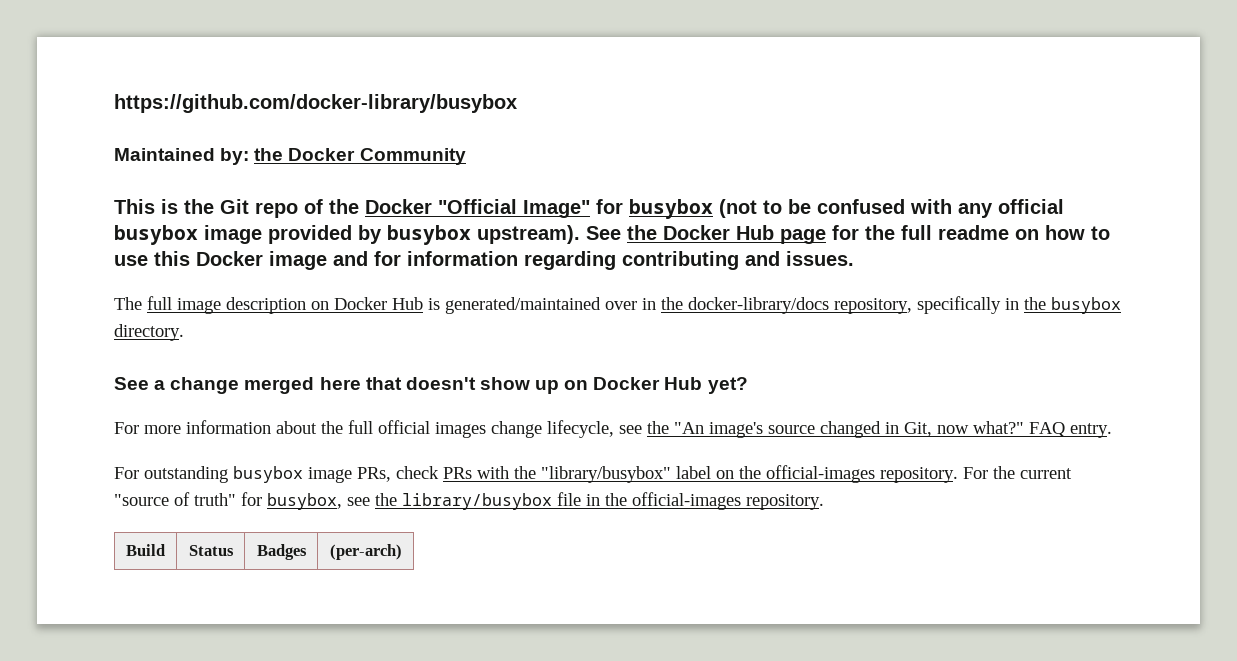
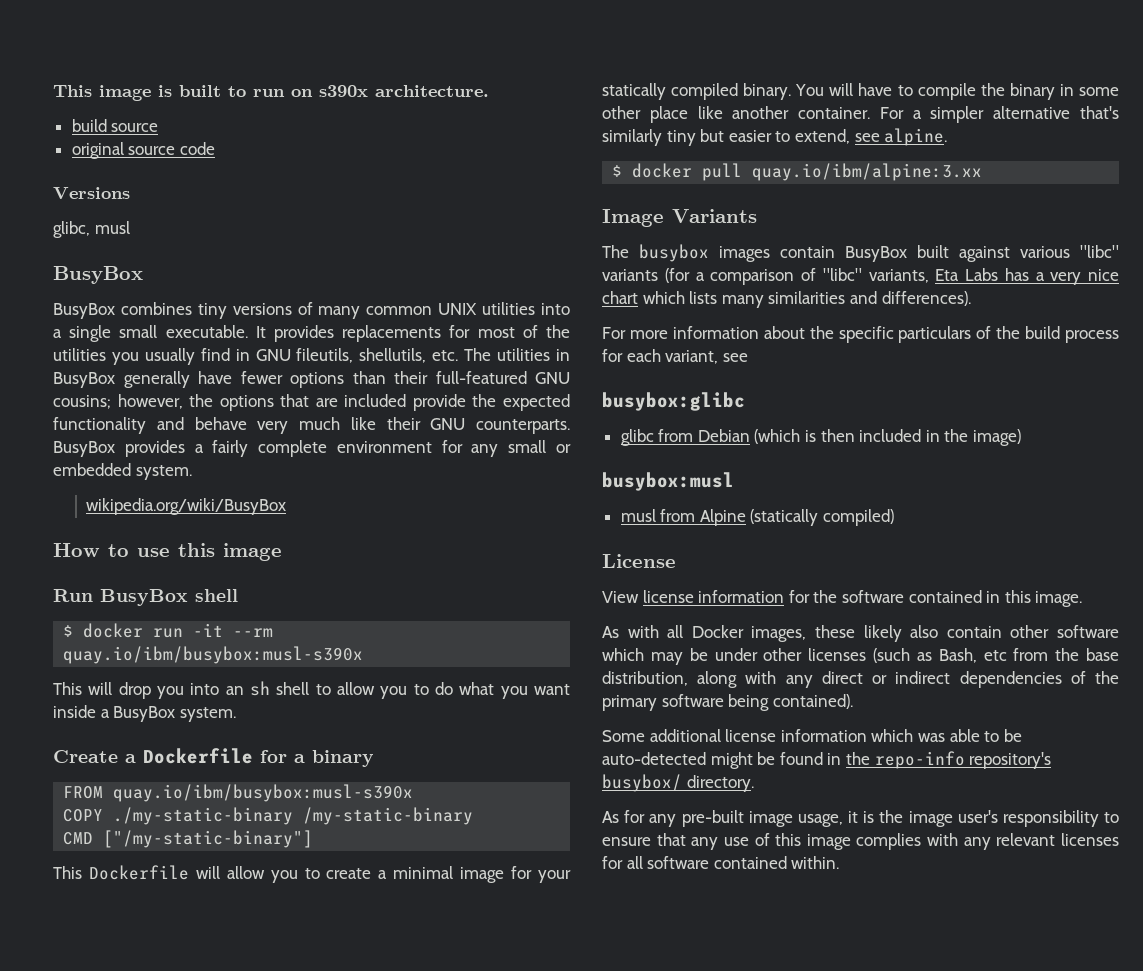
- https://github.com/docker-library/busybox
- Maintained by: the Docker Community
- This is the Git repo of the Docker "Official Image" for busybox (not to be confused with any official busybox image provided by busybox upstream). See the Docker Hub page for the full readme on how to use this Docker image and for information regarding contributing and issues.
- The full image description on Docker Hub is generated/maintained over in the docker-library/docs repository, specifically in the busybox directory.
- See a change merged here that doesn't show up on Docker Hub yet?
+ This image is built to run on s390x architecture.
+ build source
+ original source code
+ Versions
+ glibc, musl
+ BusyBox
+ BusyBox combines tiny versions of many common UNIX utilities into a single small executable. It provides replacements for most of the utilities you usually find in GNU fileutils, shellutils, etc. The utilities in BusyBox generally have fewer options than their full-featured GNU cousins; however, the options that are included provide the expected functionality and behave very much like their GNU counterparts. BusyBox provides a fairly complete environment for any small or embedded system.
+ wikipedia.org/wiki/BusyBox
+ How to use this image
+ Run BusyBox shell
+ $ docker run -it --rm quay.io/ibm/busybox:musl-s390x
+ This will drop you into an sh shell to allow you to do what you want inside a BusyBox system.
+ Create a Dockerfile for a binary
+ FROM quay.io/ibm/busybox:musl-s390x
+ COPY ./my-static-binary /my-static-binary
+ CMD ["/my-static-binary"]
+ This Dockerfile will allow you to create a minimal image for your statically compiled binary. You will have to compile the binary in some other place like another container. For a simpler alternative that's similarly tiny but easier to extend, see alpine.
+ $ docker pull quay.io/ibm/alpine:3.xx
+ Image Variants
+ The busybox images contain BusyBox built against various "libc" variants (for a comparison of "libc" variants, Eta Labs has a very nice chart which lists many similarities and differences).
- For more information about the full official images change lifecycle, see the "An image's source changed in Git, now what?" FAQ entry.
- For outstanding busybox image PRs, check PRs with the "library/busybox" label on the official-images repository. For the current "source of truth" for busybox, see the library/busybox file in the official-images repository.
- Build | Status | Badges | (per-arch)
+ For more information about the specific particulars of the build process for each variant, see
+ busybox:glibc
+ glibc from Debian (which is then included in the image)
+ busybox:musl
+ musl from Alpine (statically compiled)
+ License
+ View license information for the software contained in this image.
+ As with all Docker images, these likely also contain other software which may be under other licenses (such as Bash, etc from the base distribution, along with any direct or indirect dependencies of the primary software being contained).
+ Some additional license information which was able to be auto-detected might be found in the repo-info repository's busybox/ directory.
+ As for any pre-built image usage, it is the image user's responsibility to ensure that any use of this image complies with any relevant licenses for all software contained within.

